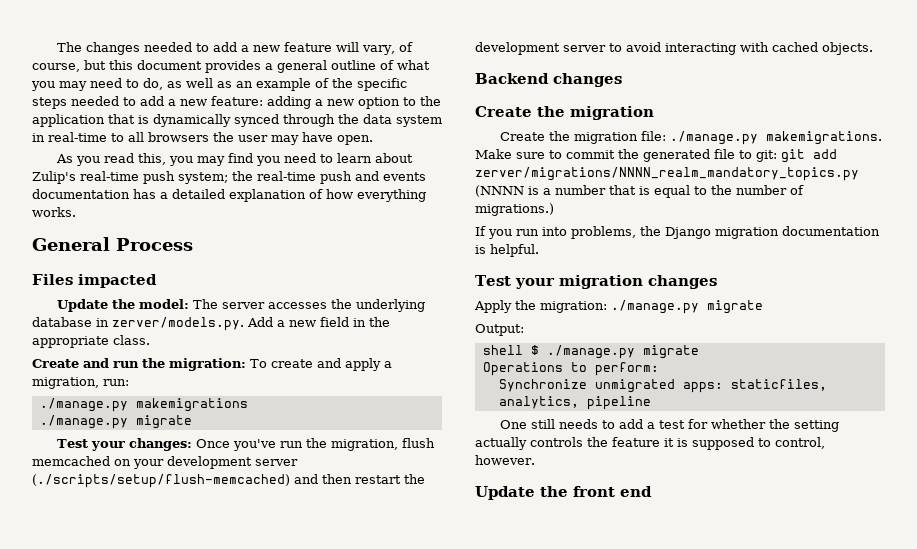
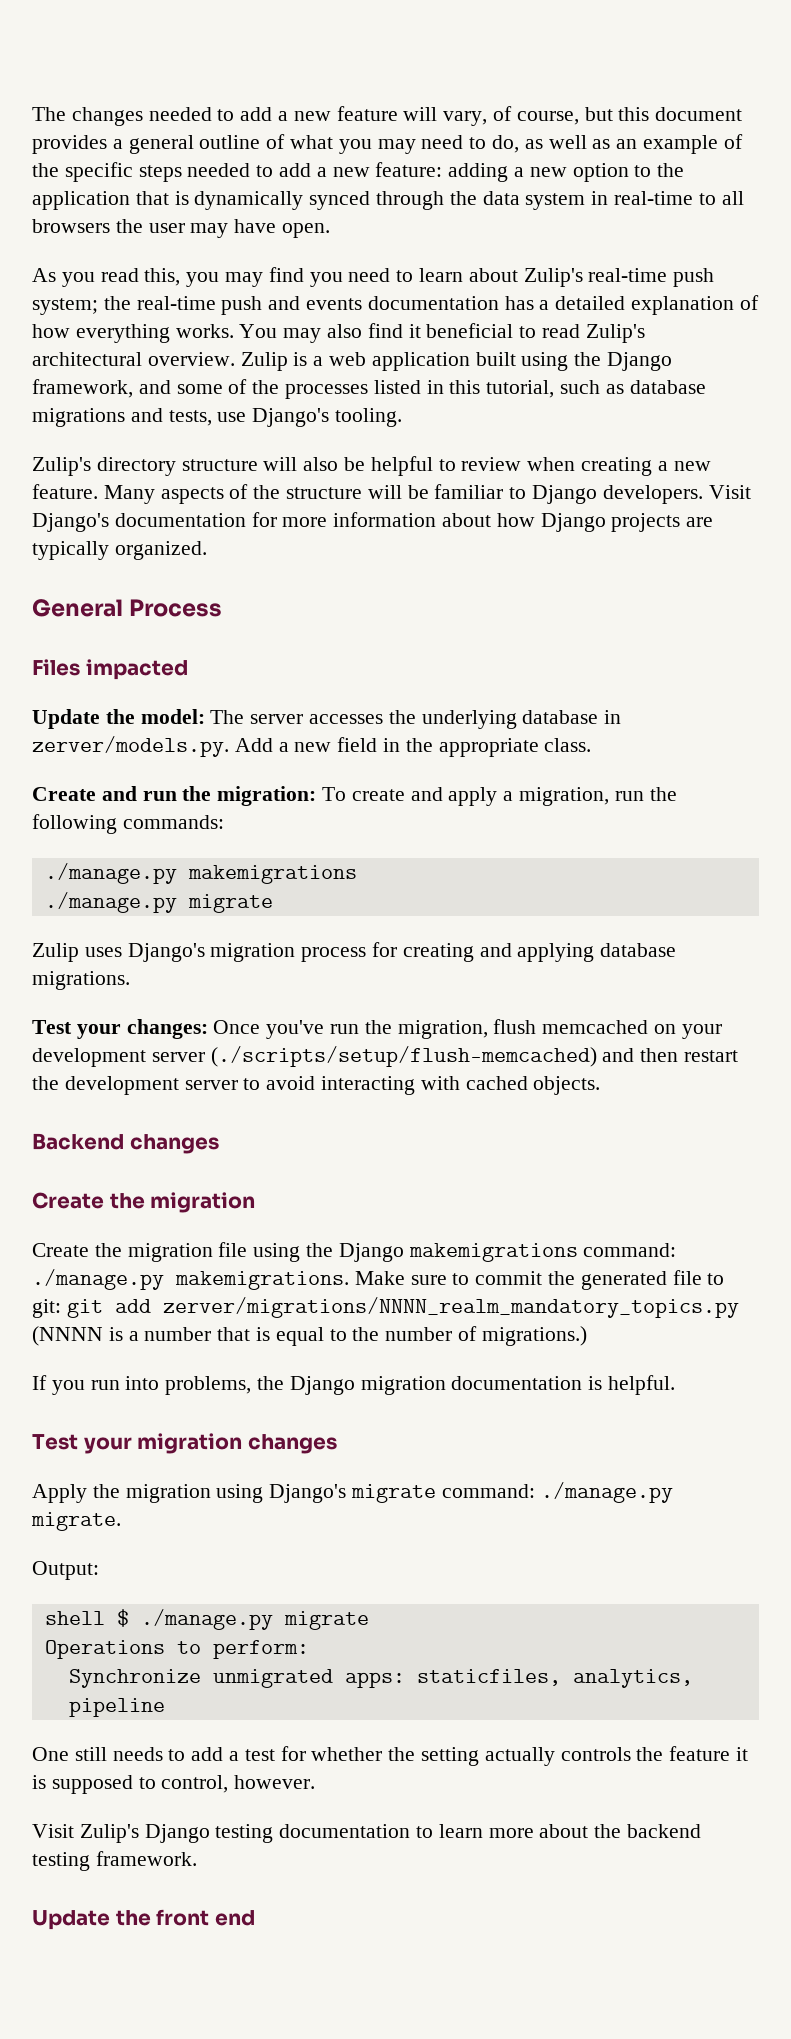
+ You may also find it beneficial to read Zulip's architectural overview. Zulip is a web application built using the Django framework, and some of the processes listed in this tutorial, such as database migrations and tests, use Django's tooling.
+ Zulip's directory structure will also be helpful to review when creating a new feature. Many aspects of the structure will be familiar to Django developers. Visit Django's documentation for more information about how Django projects are typically organized.
- Create and run the migration: To create and apply a migration, run:
+ Create and run the migration: To create and apply a migration, run the following commands:
+ Zulip uses Django's migration process for creating and applying database migrations.
- Create the migration file: ./manage.py makemigrations.
+ Create the migration file using the Django makemigrations command: ./manage.py makemigrations.
- Apply the migration: ./manage.py migrate
+ Apply the migration using Django's migrate command: ./manage.py migrate.
+ Visit Zulip's Django testing documentation to learn more about the backend testing framework.

